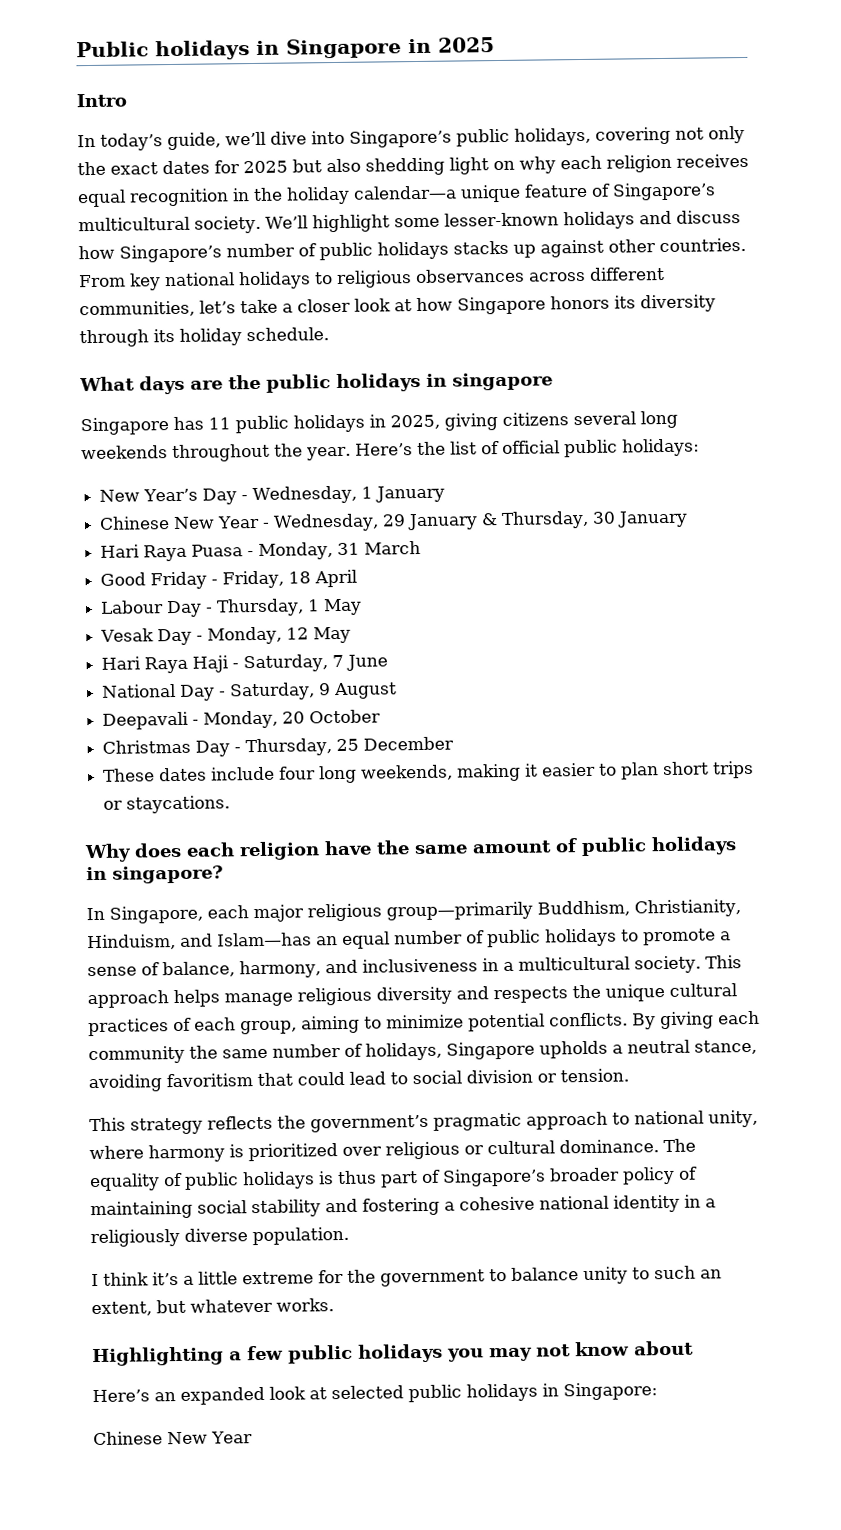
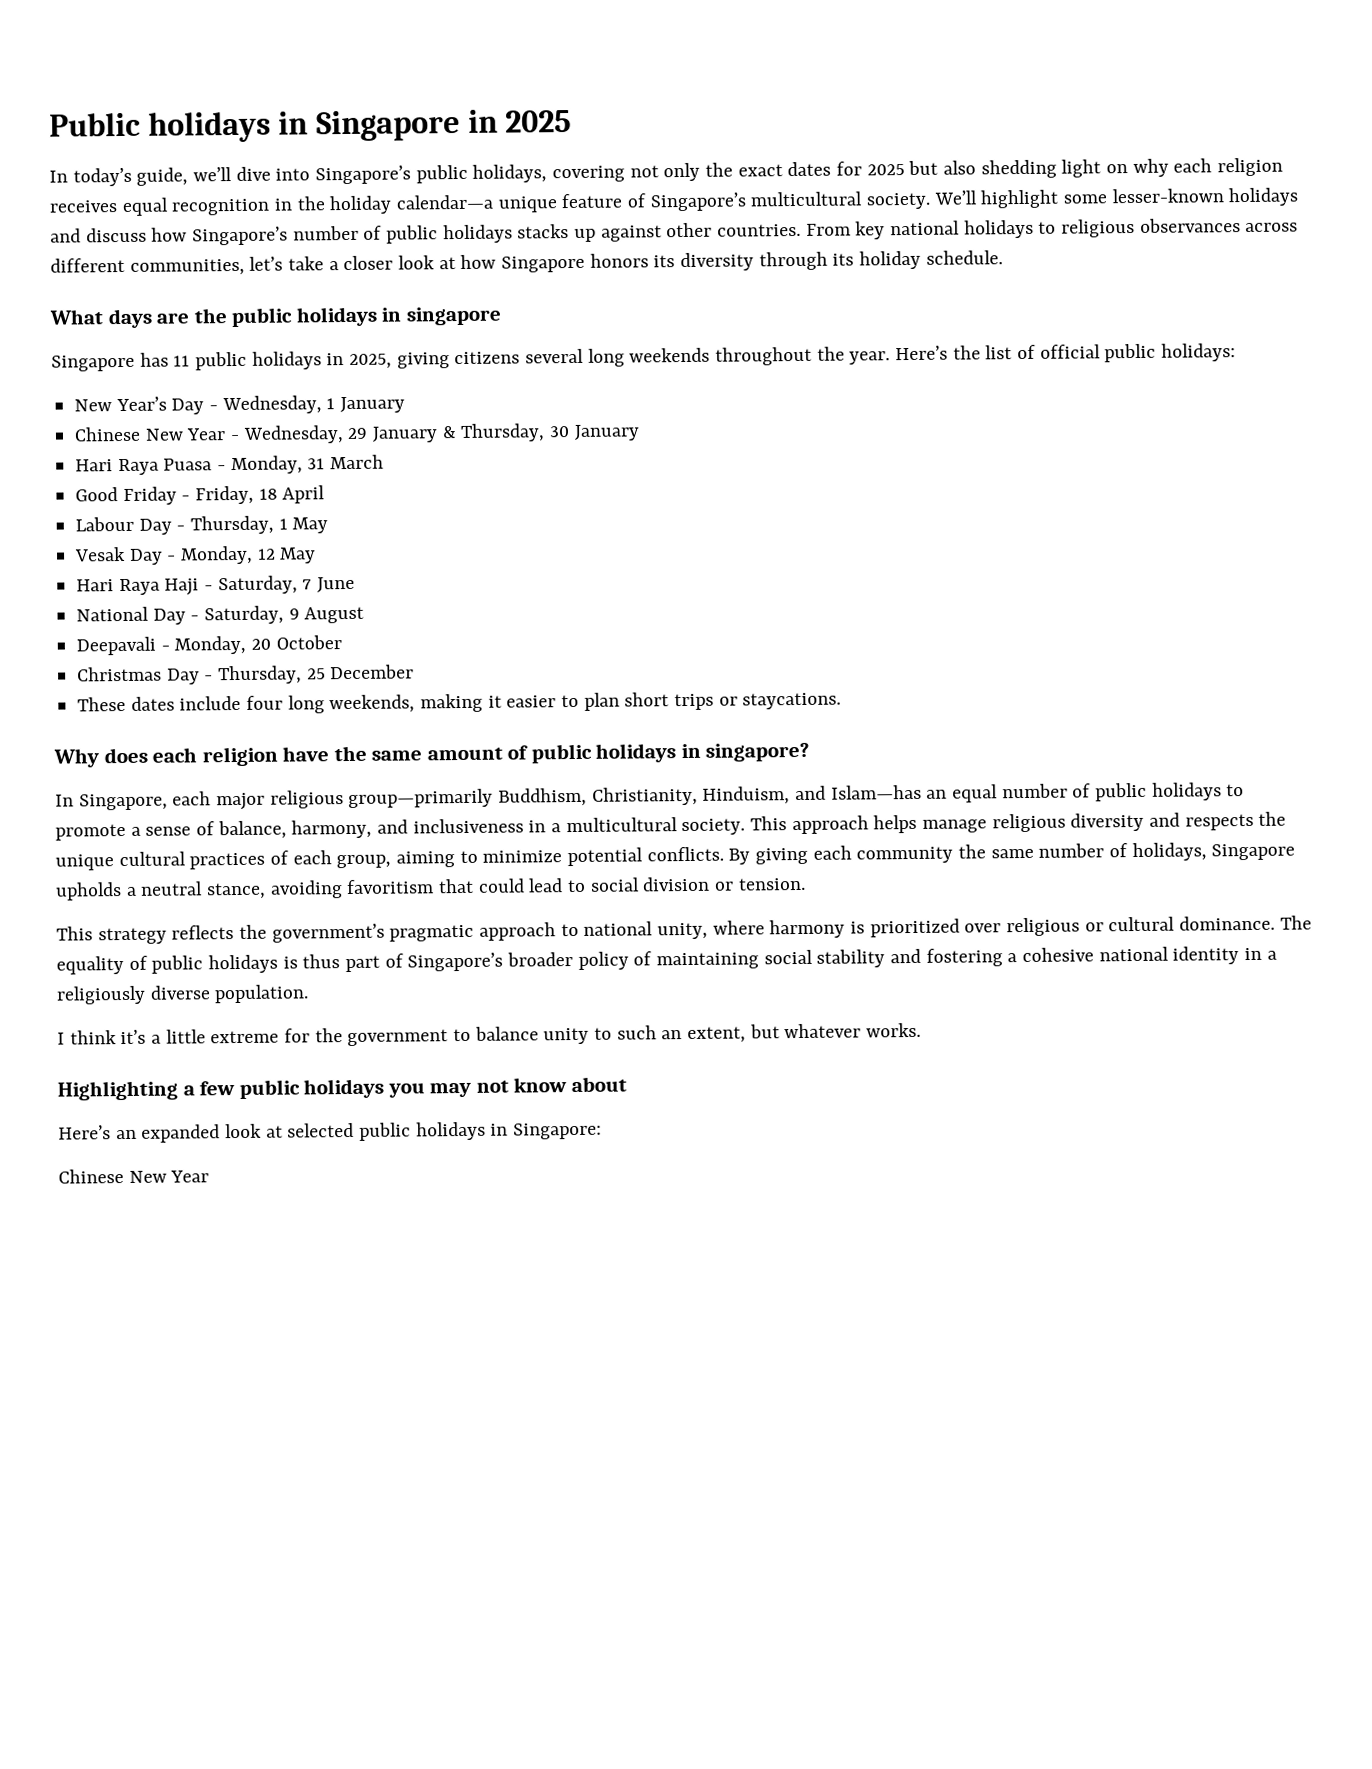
- Intro

